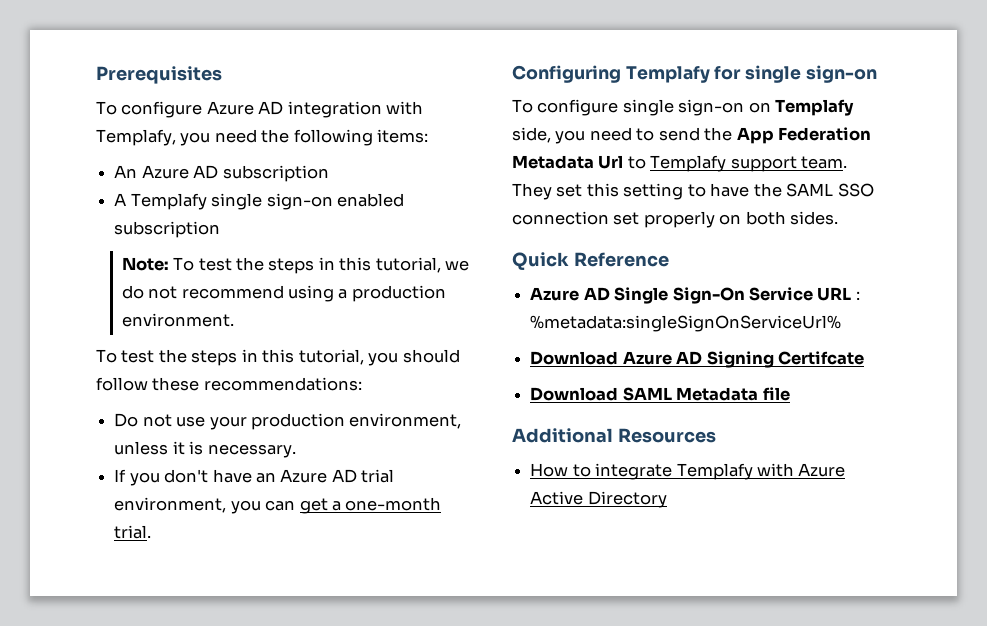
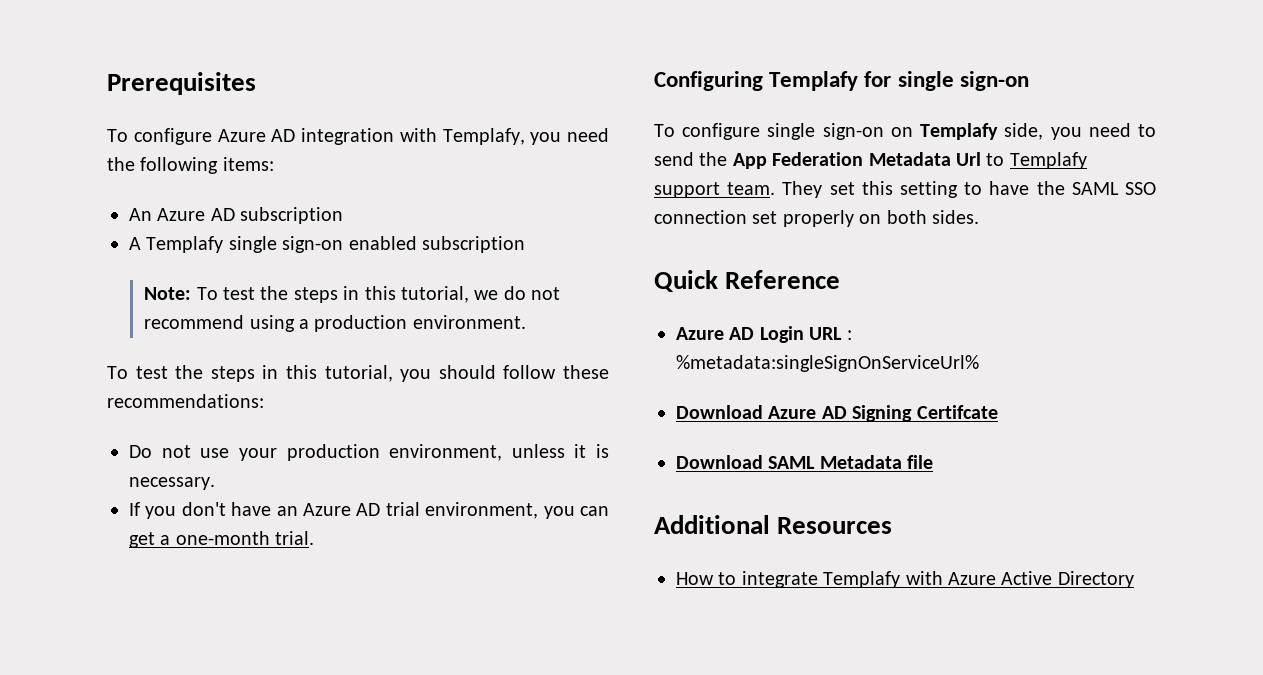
- Azure AD Single Sign-On Service URL : %metadata:singleSignOnServiceUrl%
+ Azure AD Login URL : %metadata:singleSignOnServiceUrl%

